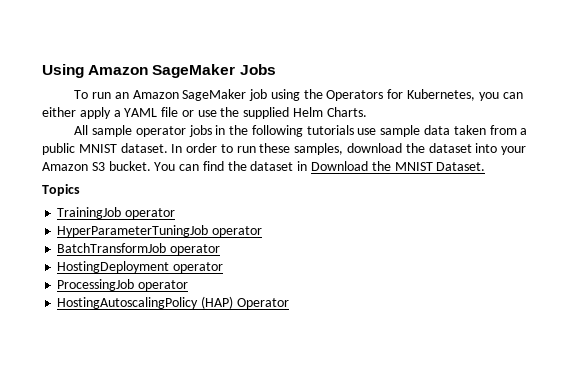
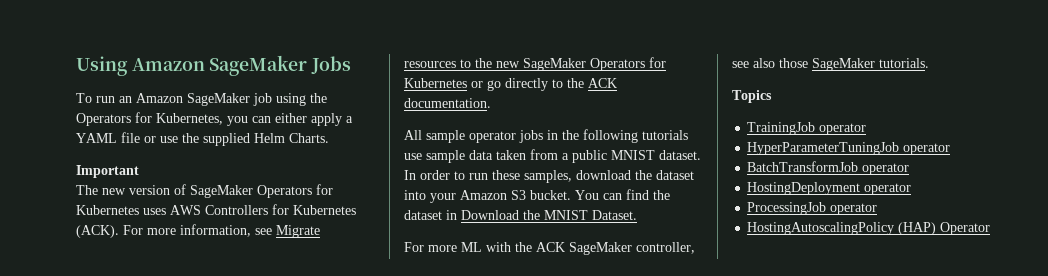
+ Important
+ The new version of SageMaker Operators for Kubernetes uses AWS Controllers for Kubernetes (ACK). For more information, see Migrate resources to the new SageMaker Operators for Kubernetes or go directly to the ACK documentation.
+ For more ML with the ACK SageMaker controller, see also those SageMaker tutorials.

